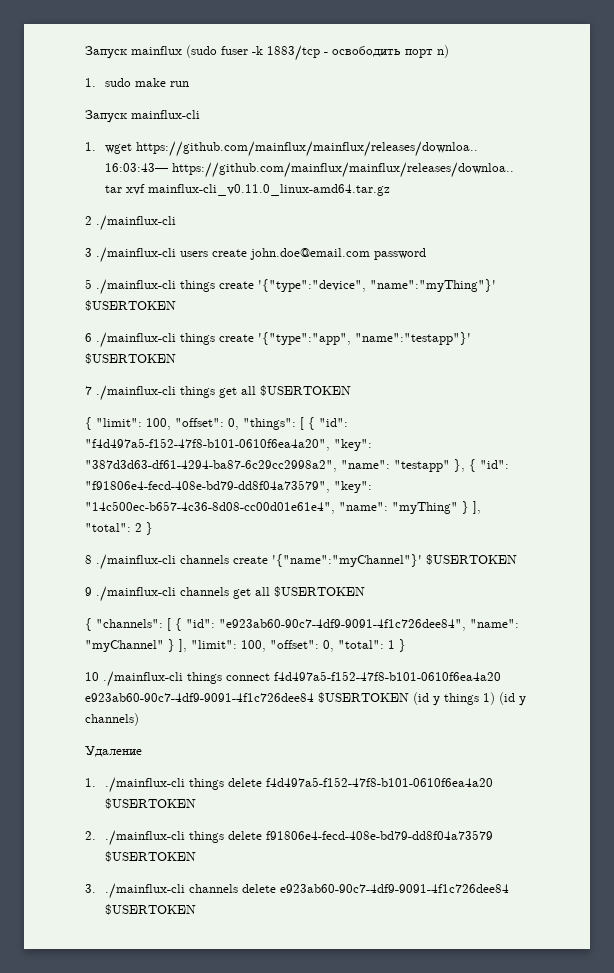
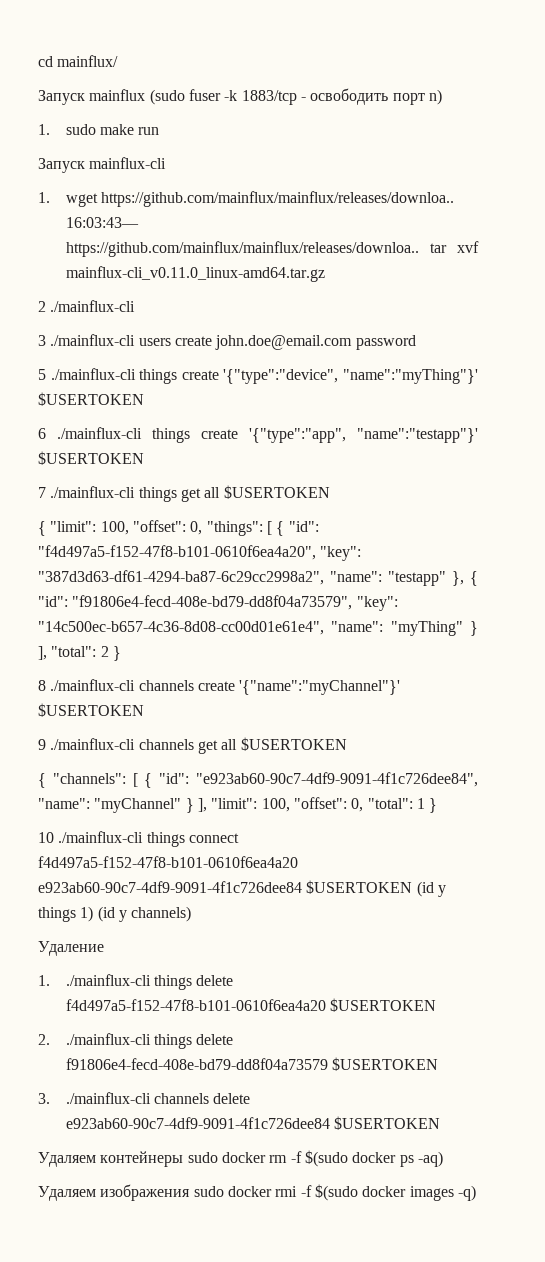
+ cd mainflux/
+ Удаляем контейнеры sudo docker rm -f $(sudo docker ps -aq)
+ Удаляем изображения sudo docker rmi -f $(sudo docker images -q)

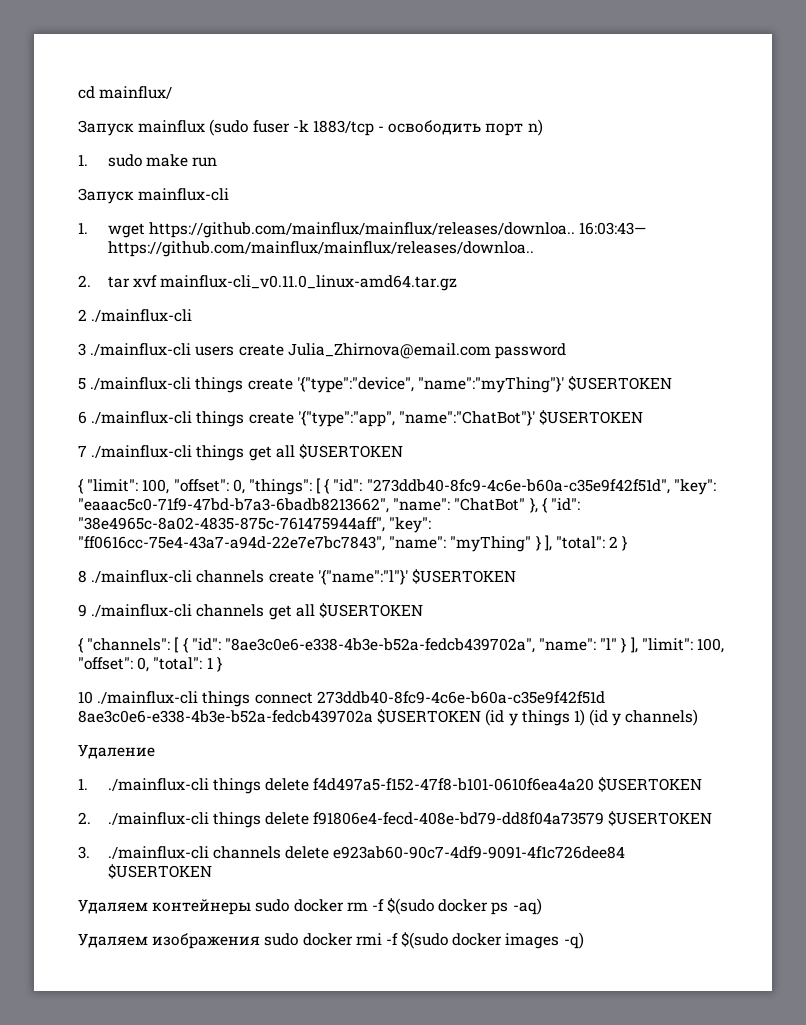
- 16:03:43— https://github.com/mainflux/mainflux/releases/downloa.. tar xvf mainflux-cli_v0.11.0_linux-amd64.tar.gz
+ 16:03:43— https://github.com/mainflux/mainflux/releases/downloa..
+ 2. tar xvf mainflux-cli_v0.11.0_linux-amd64.tar.gz
- 3 ./mainflux-cli users create john.doe@email.com password
+ 3 ./mainflux-cli users create Julia_Zhirnova@email.com password
- 6 ./mainflux-cli things create '{"type":"app", "name":"testapp"}' $USERTOKEN
+ 6 ./mainflux-cli things create '{"type":"app", "name":"ChatBot"}' $USERTOKEN
- { "limit": 100, "offset": 0, "things": [ { "id": "f4d497a5-f152-47f8-b101-0610f6ea4a20", "key": "387d3d63-df61-4294-ba87-6c29cc2998a2", "name": "testapp" }, { "id": "f91806e4-fecd-408e-bd79-dd8f04a73579", "key": "14c500ec-b657-4c36-8d08-cc00d01e61e4", "name": "myThing" } ], "total": 2 }
+ { "limit": 100, "offset": 0, "things": [ { "id": "273ddb40-8fc9-4c6e-b60a-c35e9f42f51d", "key": "eaaac5c0-71f9-47bd-b7a3-6badb8213662", "name": "ChatBot" }, { "id": "38e4965c-8a02-4835-875c-761475944aff", "key": "ff0616cc-75e4-43a7-a94d-22e7e7bc7843", "name": "myThing" } ], "total": 2 }
- 8 ./mainflux-cli channels create '{"name":"myChannel"}' $USERTOKEN
+ 8 ./mainflux-cli channels create '{"name":"l"}' $USERTOKEN
- { "channels": [ { "id": "e923ab60-90c7-4df9-9091-4f1c726dee84", "name": "myChannel" } ], "limit": 100, "offset": 0, "total": 1 }
+ { "channels": [ { "id": "8ae3c0e6-e338-4b3e-b52a-fedcb439702a", "name": "l" } ], "limit": 100, "offset": 0, "total": 1 }
- 10 ./mainflux-cli things connect f4d497a5-f152-47f8-b101-0610f6ea4a20 e923ab60-90c7-4df9-9091-4f1c726dee84 $USERTOKEN (id у things 1) (id у channels)
+ 10 ./mainflux-cli things connect 273ddb40-8fc9-4c6e-b60a-c35e9f42f51d 8ae3c0e6-e338-4b3e-b52a-fedcb439702a $USERTOKEN (id у things 1) (id у channels)

